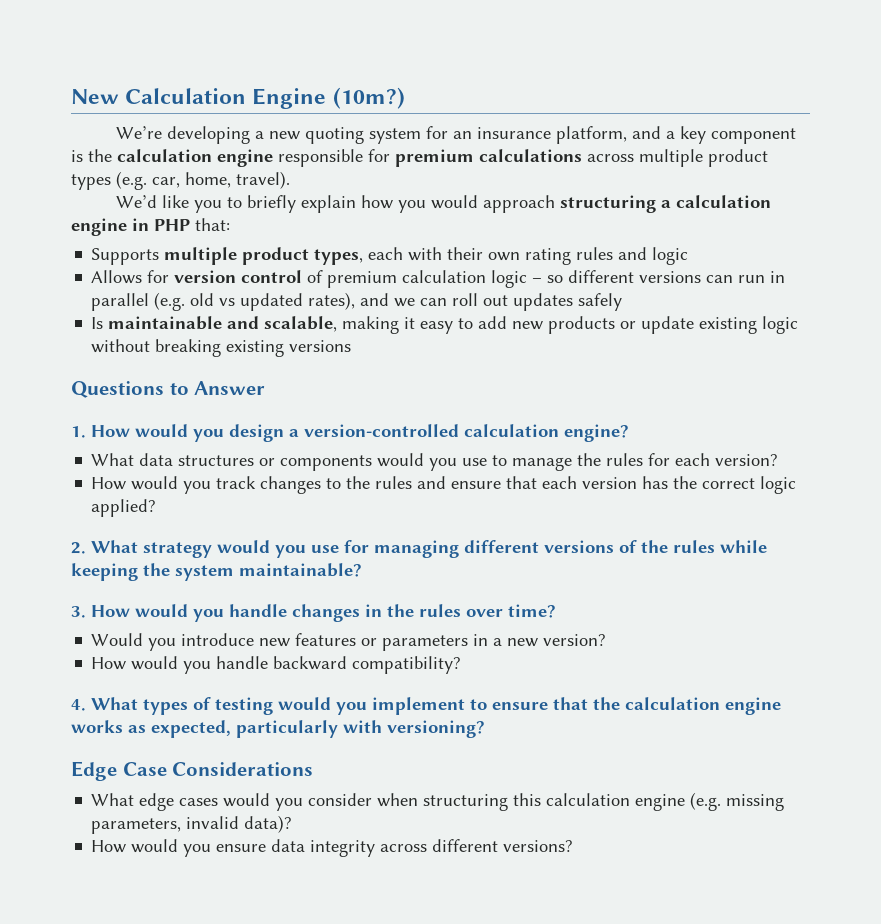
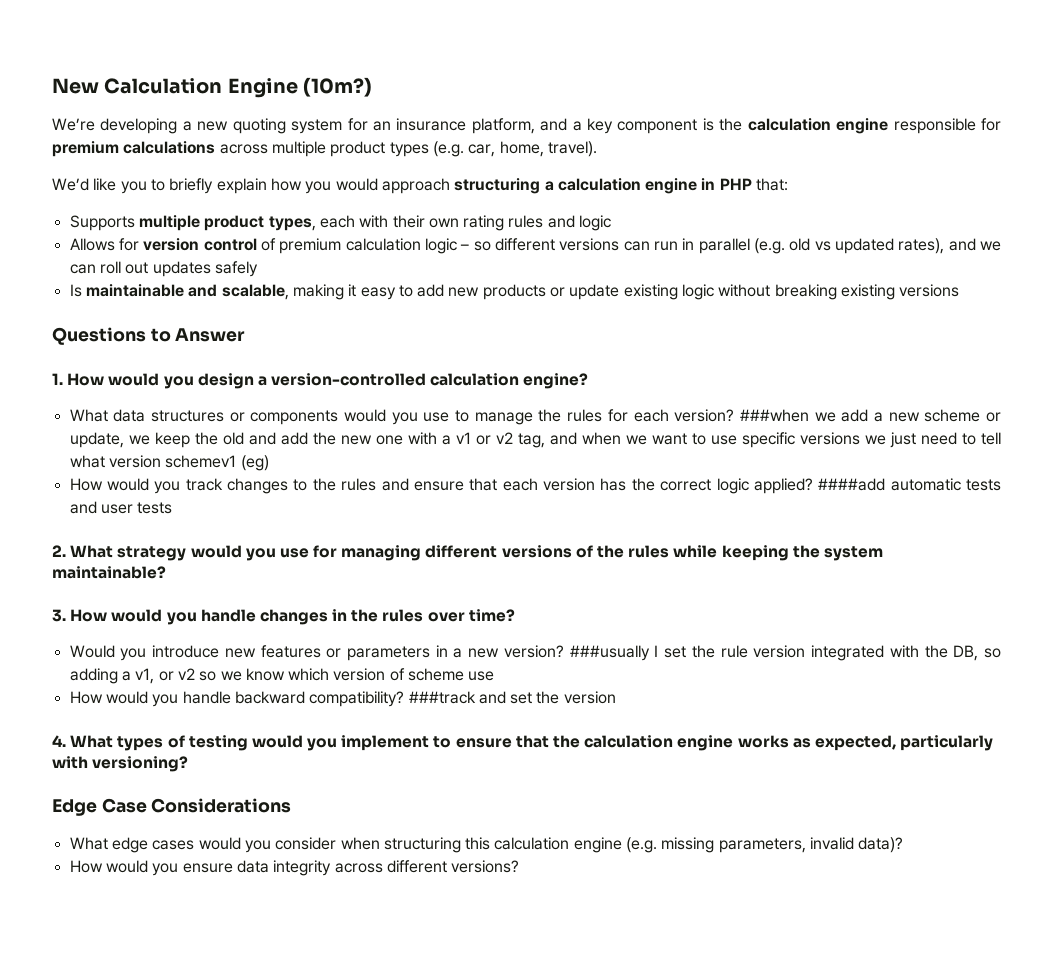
+ ###when we add a new scheme or update, we keep the old and add the new one with a v1 or v2 tag, and when we want to use specific versions we just need to tell what version schemev1 (eg)
+ ####add automatic tests and user tests
+ ###usually I set the rule version integrated with the DB, so adding a v1, or v2 so we know which version of scheme use
+ ###track and set the version

